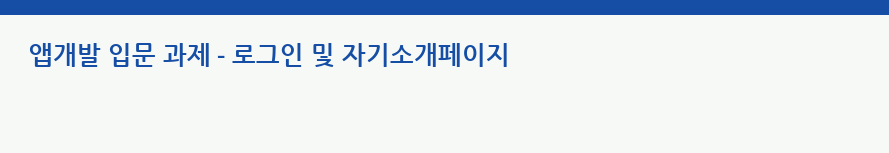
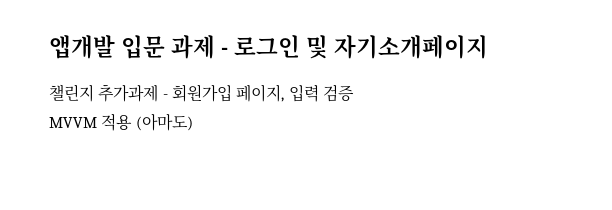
+ 챌린지 추가과제 - 회원가입 페이지, 입력 검증
+ MVVM 적용 (아마도)

